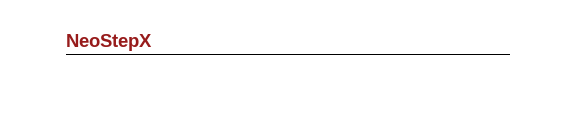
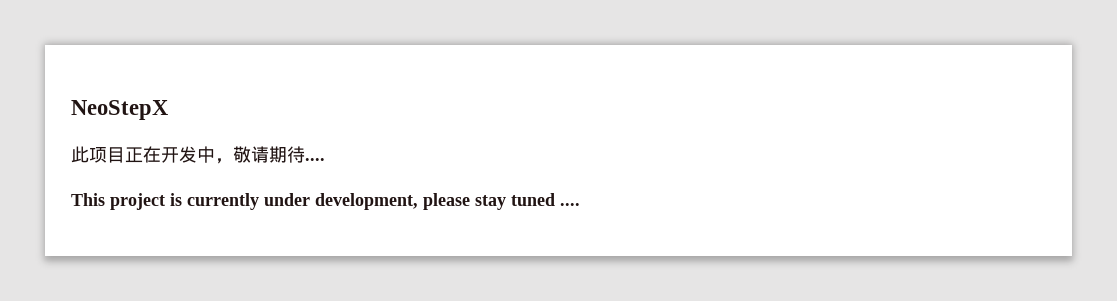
+ 此项目正在开发中，敬请期待....
+ This project is currently under development, please stay tuned ....

